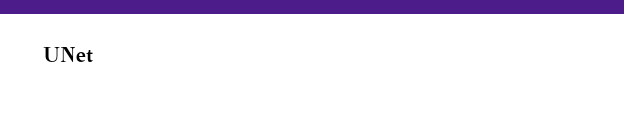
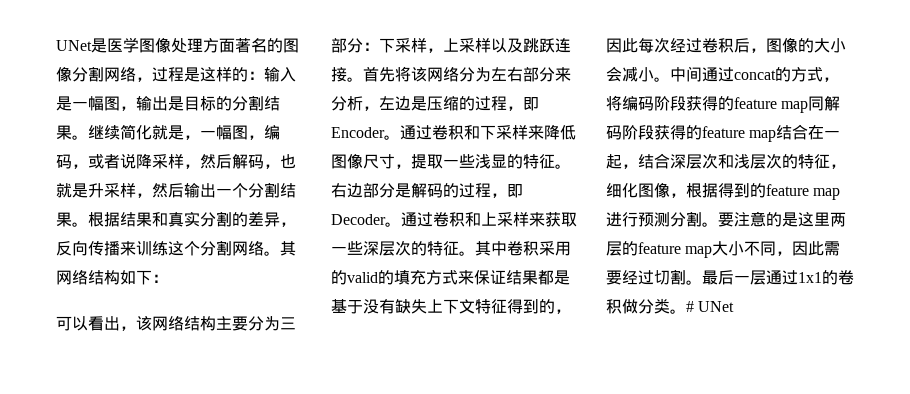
- UNet
+ UNet是医学图像处理方面著名的图像分割网络，过程是这样的：输入是一幅图，输出是目标的分割结果。继续简化就是，一幅图，编码，或者说降采样，然后解码，也就是升采样，然后输出一个分割结果。根据结果和真实分割的差异，反向传播来训练这个分割网络。其网络结构如下：
+ 可以看出，该网络结构主要分为三部分：下采样，上采样以及跳跃连接。首先将该网络分为左右部分来分析，左边是压缩的过程，即Encoder。通过卷积和下采样来降低图像尺寸，提取一些浅显的特征。右边部分是解码的过程，即Decoder。通过卷积和上采样来获取一些深层次的特征。其中卷积采用的valid的填充方式来保证结果都是基于没有缺失上下文特征得到的，因此每次经过卷积后，图像的大小会减小。中间通过concat的方式，将编码阶段获得的feature map同解码阶段获得的feature map结合在一起，结合深层次和浅层次的特征，细化图像，根据得到的feature map进行预测分割。要注意的是这里两层的feature map大小不同，因此需要经过切割。最后一层通过1x1的卷积做分类。# UNet

